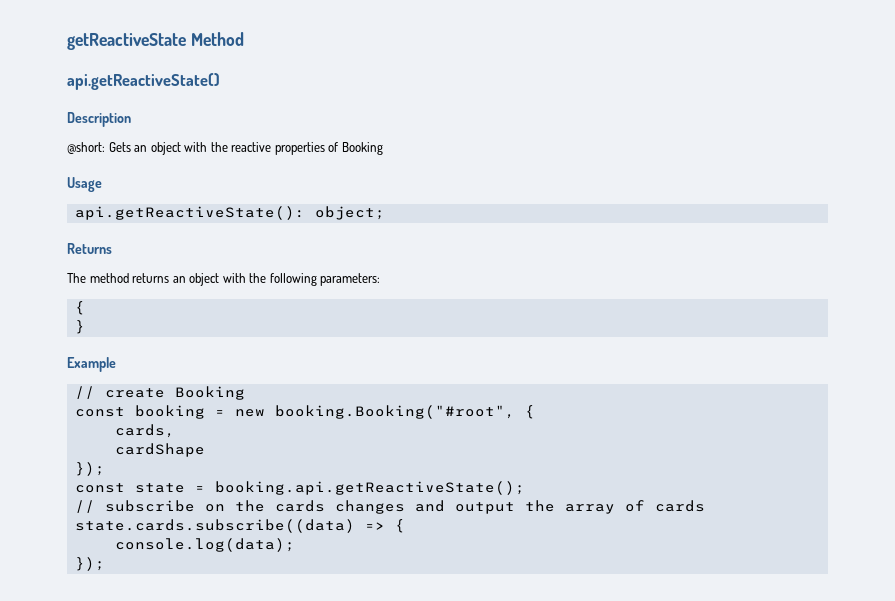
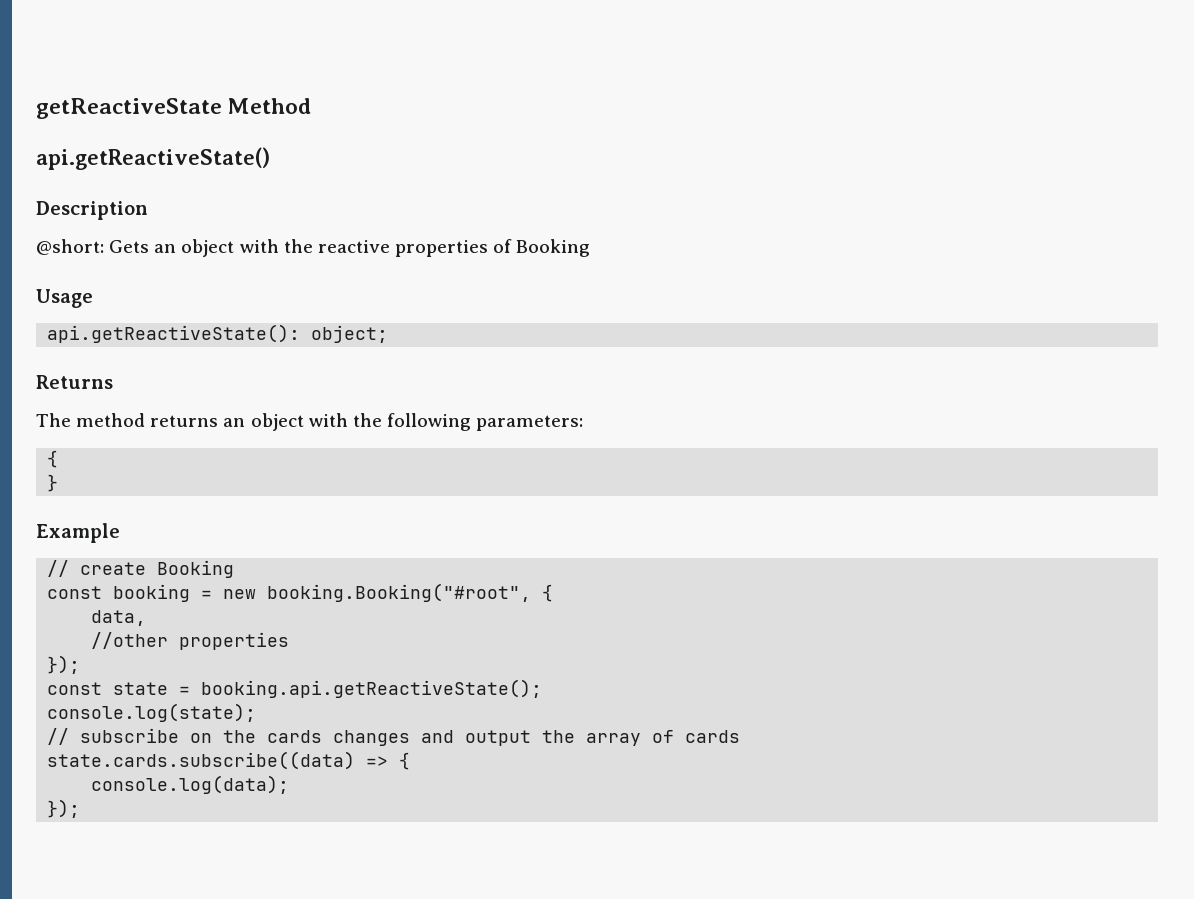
- cards,
- cardShape
+ data,
+ //other properties
+ console.log(state);

